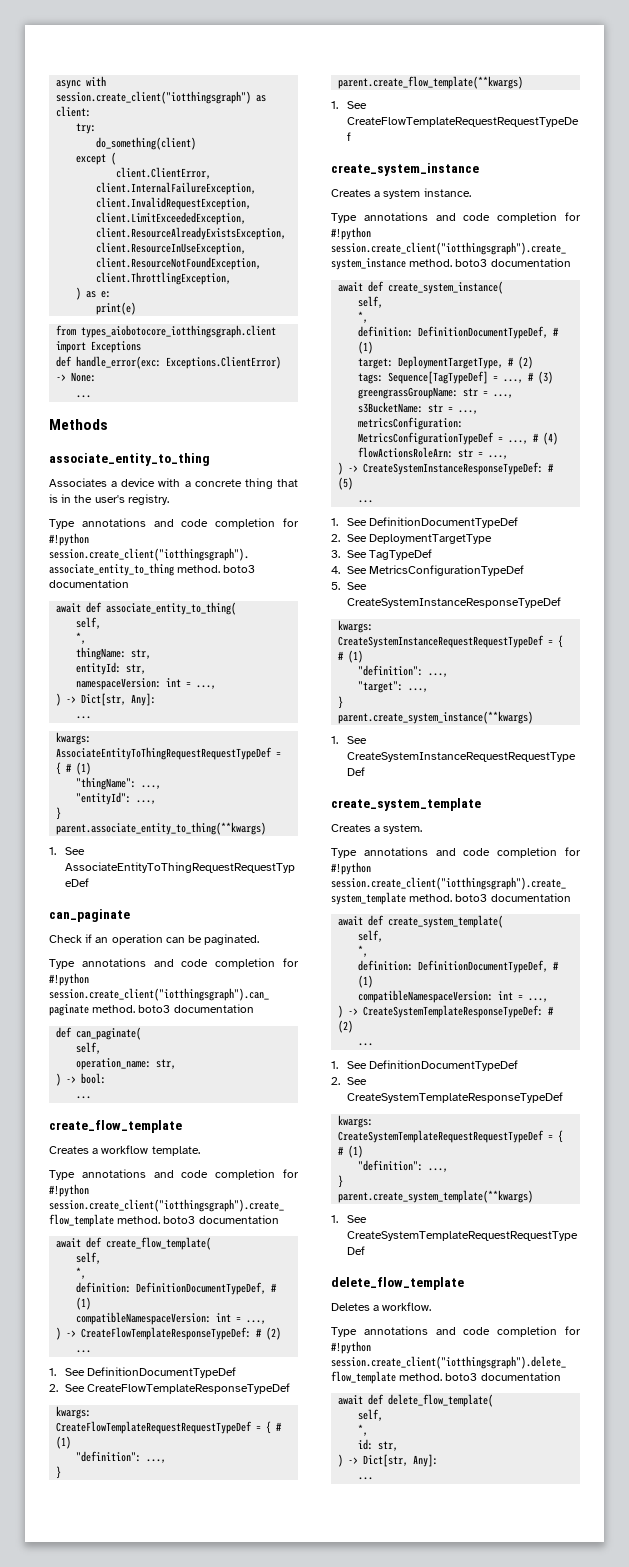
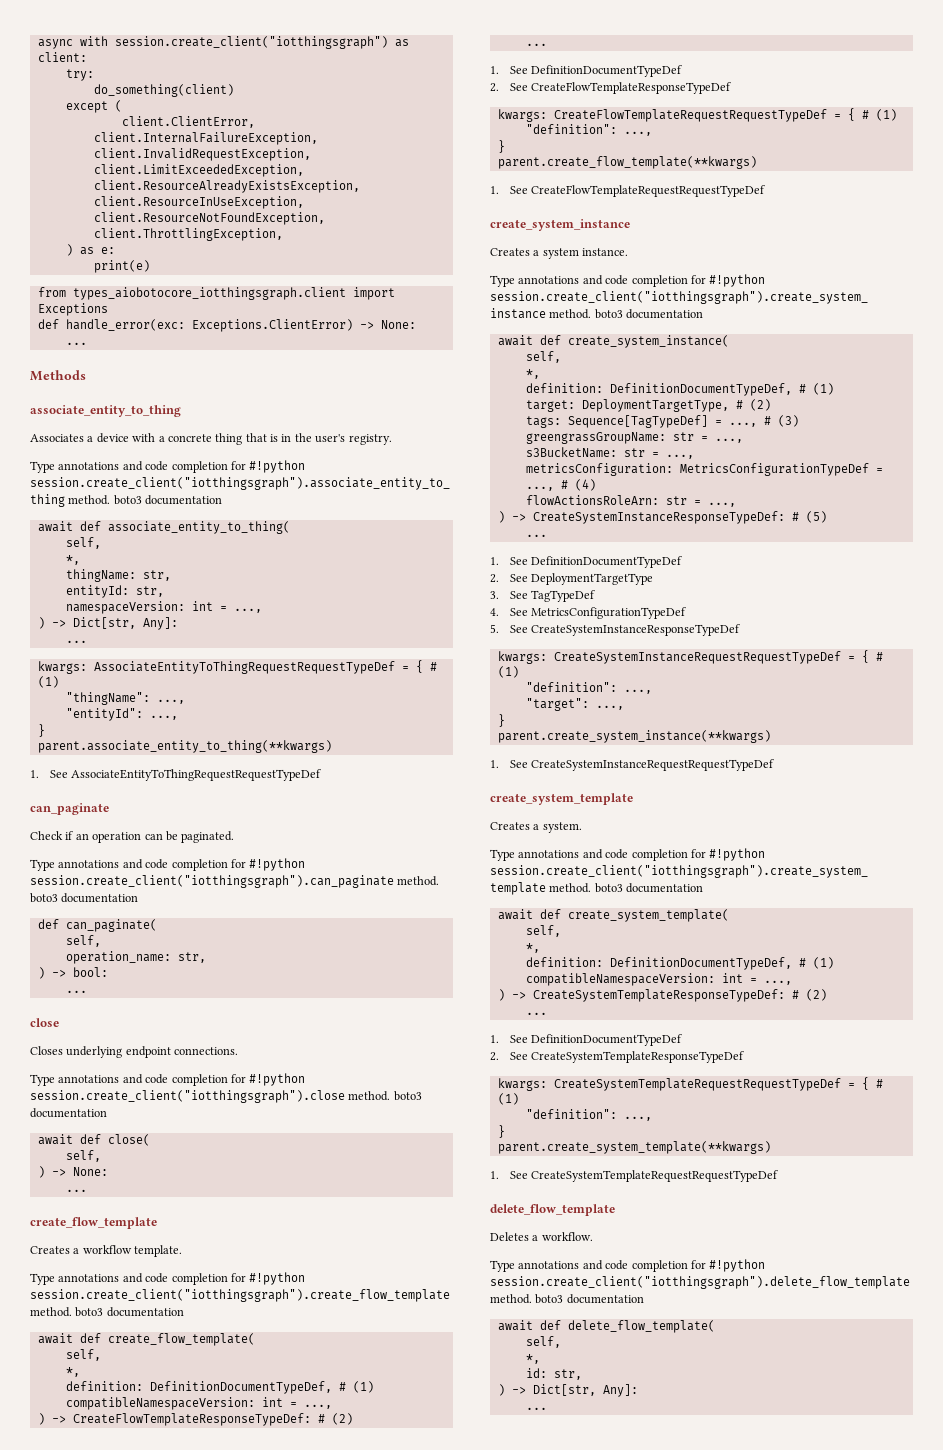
+ close
+ Closes underlying endpoint connections.
+ Type annotations and code completion for #!python session.create_client("iotthingsgraph").close method. boto3 documentation
+ await def close(
+ self,
+ ) -> None:
+ ...

